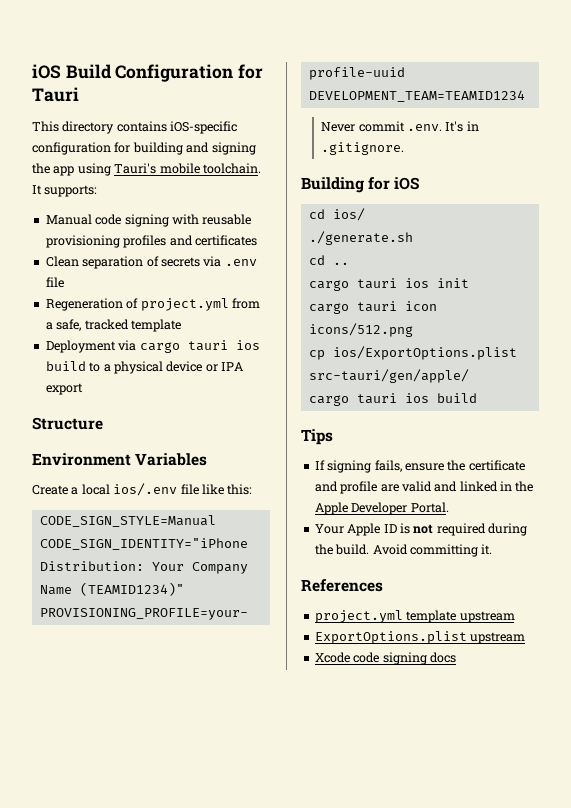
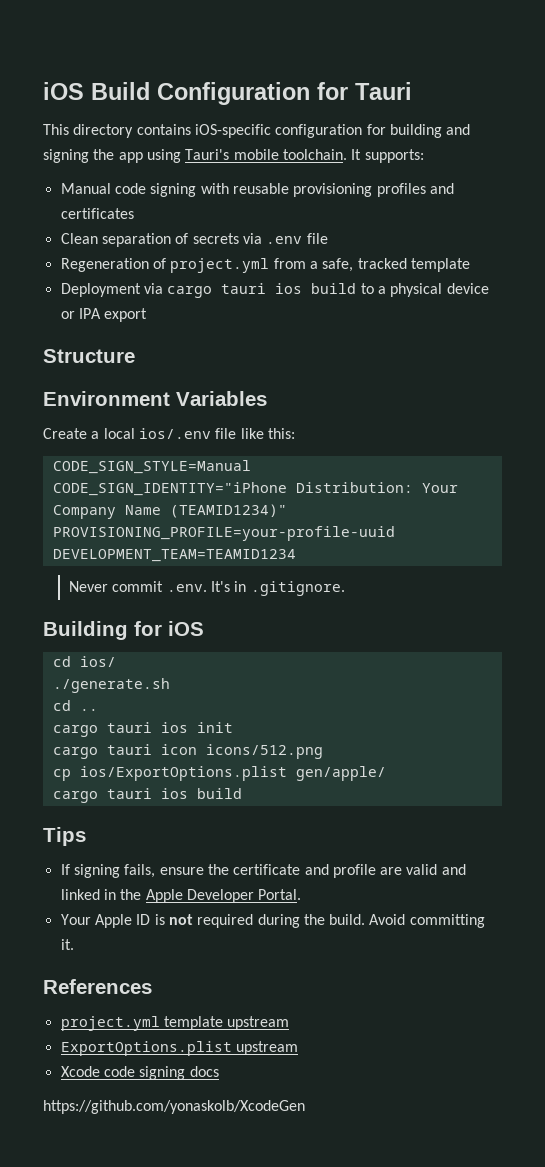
- cp ios/ExportOptions.plist src-tauri/gen/apple/
+ cp ios/ExportOptions.plist gen/apple/
+ https://github.com/yonaskolb/XcodeGen

